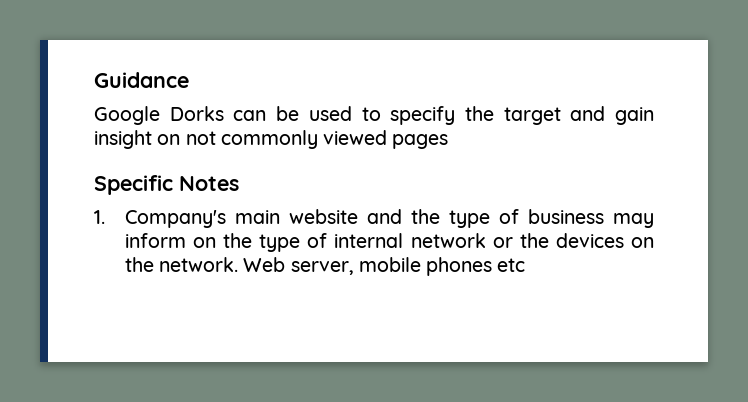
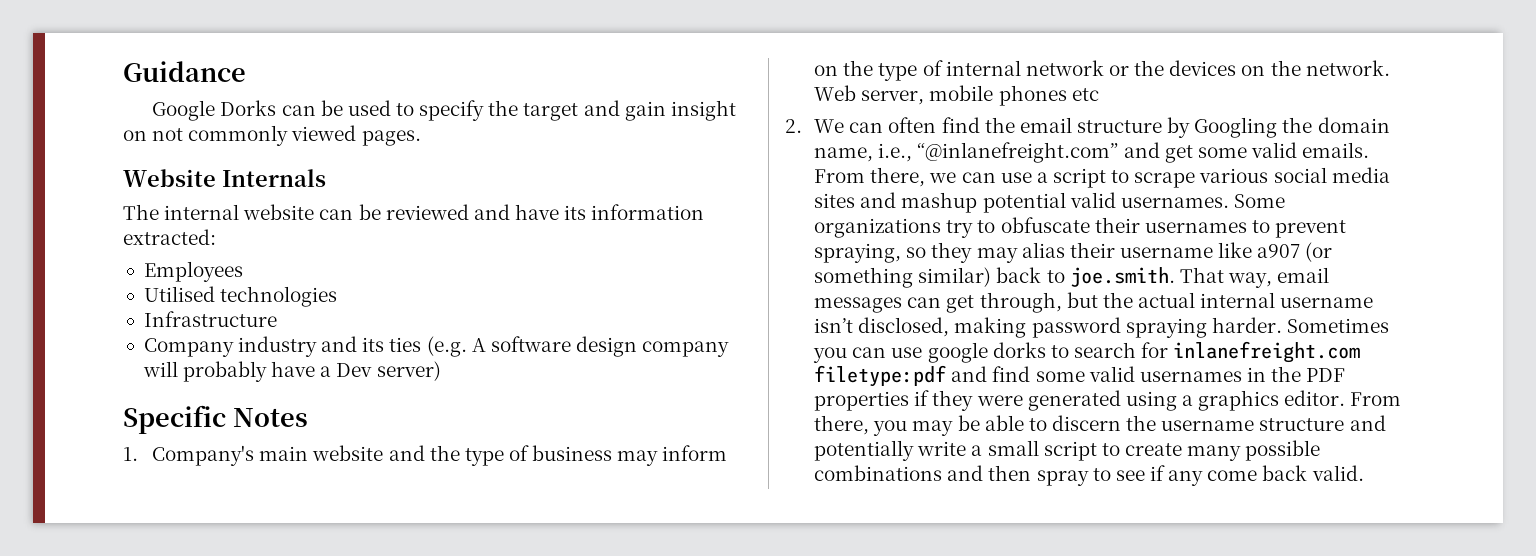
- Google Dorks can be used to specify the target and gain insight on not commonly viewed pages
+ Google Dorks can be used to specify the target and gain insight on not commonly viewed pages.
+ Website Internals
+ The internal website can be reviewed and have its information extracted:
+ Employees
+ Utilised technologies
+ Infrastructure
+ Company industry and its ties (e.g. A software design company will probably have a Dev server)
+ 2. We can often find the email structure by Googling the domain name, i.e., “@inlanefreight.com” and get some valid emails. From there, we can use a script to scrape various social media sites and mashup potential valid usernames. Some organizations try to obfuscate their usernames to prevent spraying, so they may alias their username like a907 (or something similar) back to joe.smith. That way, email messages can get through, but the actual internal username isn’t disclosed, making password spraying harder. Sometimes you can use google dorks to search for inlanefreight.com filetype:pdf and find some valid usernames in the PDF properties if they were generated using a graphics editor. From there, you may be able to discern the username structure and potentially write a small script to create many possible combinations and then spray to see if any come back valid.

